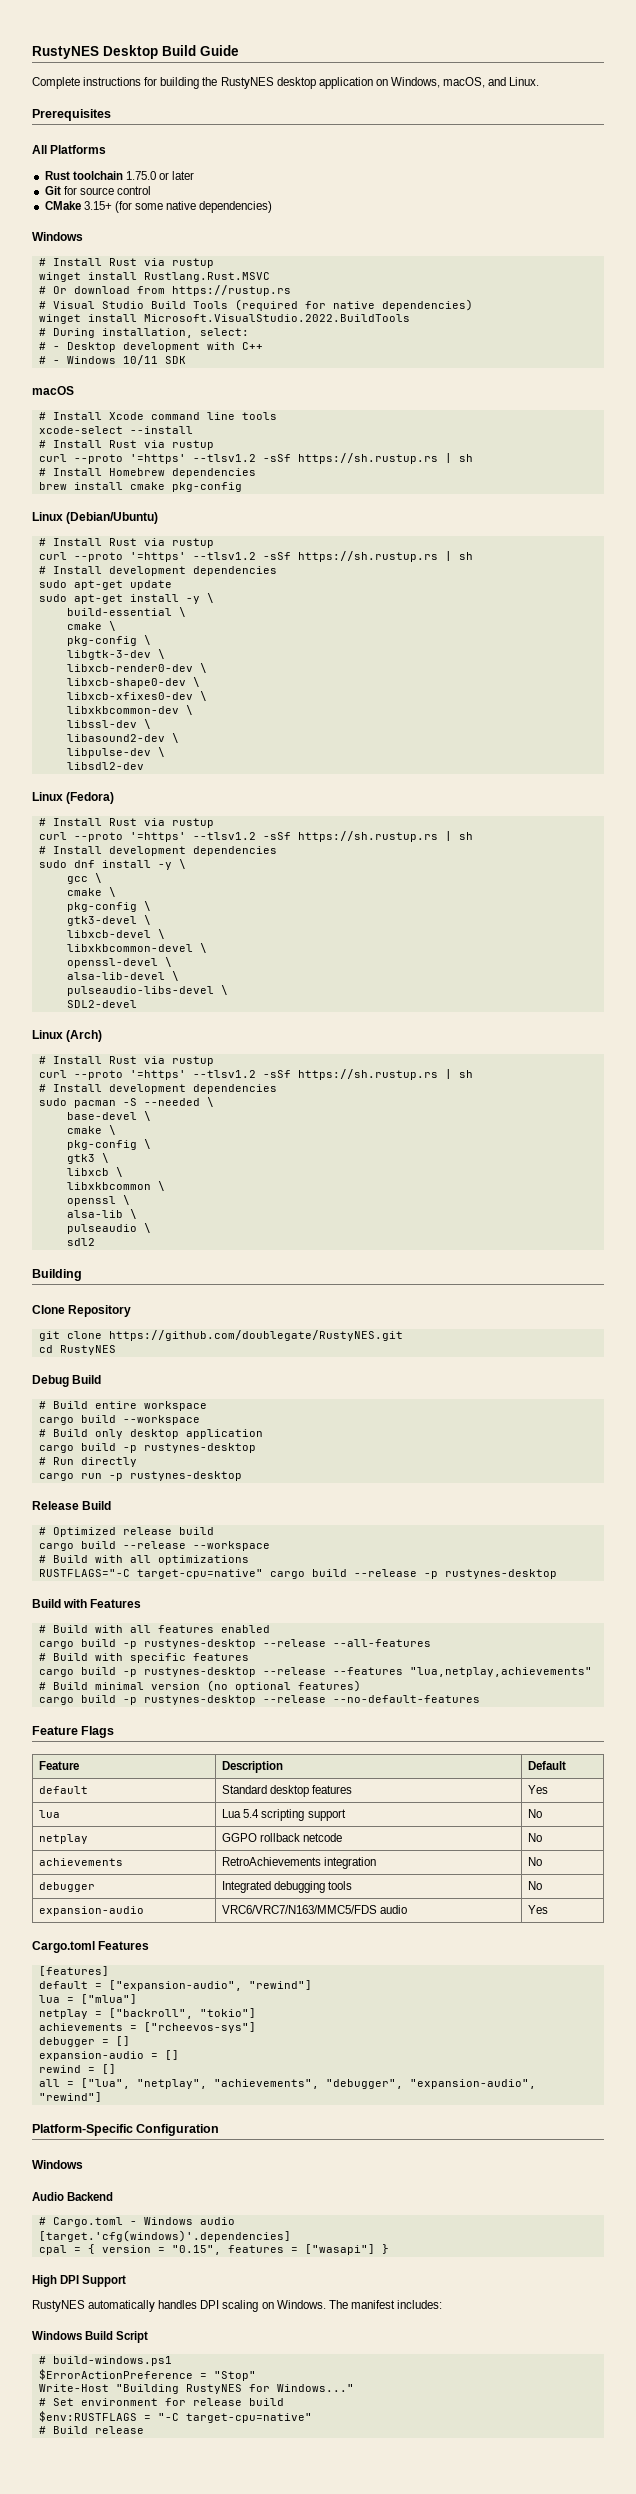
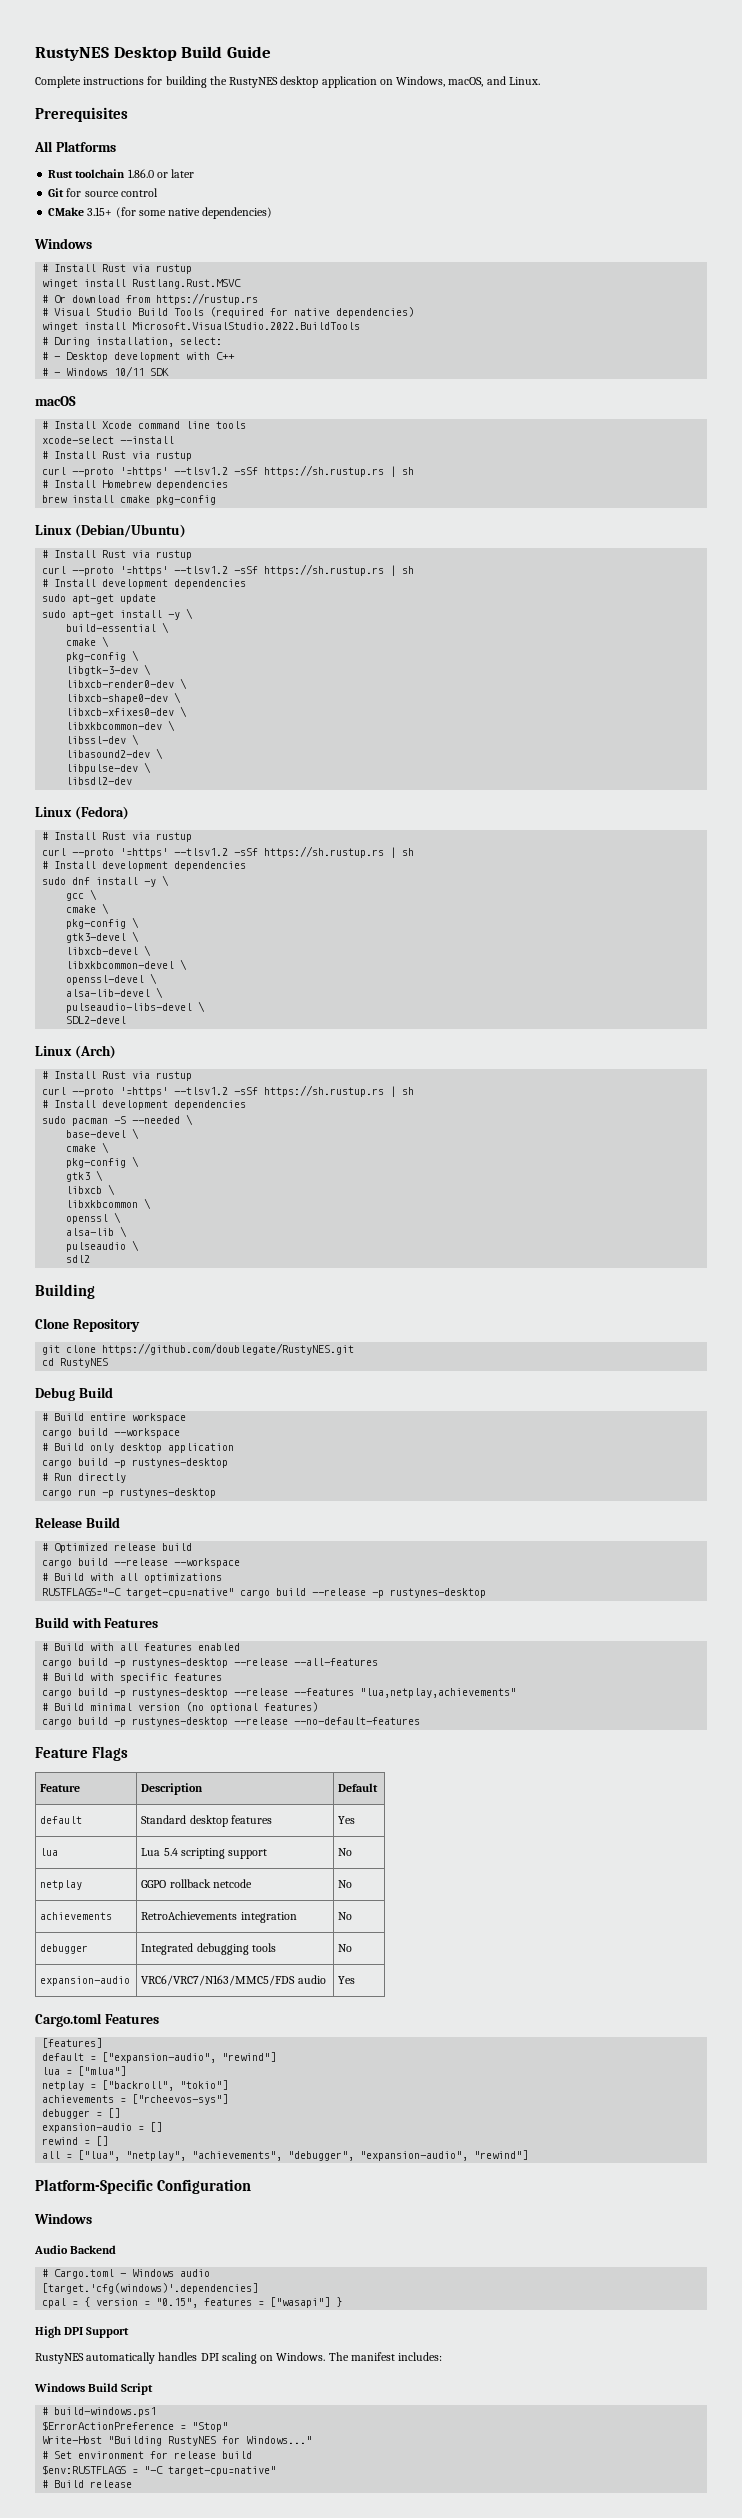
- Rust toolchain 1.75.0 or later
+ Rust toolchain 1.86.0 or later

